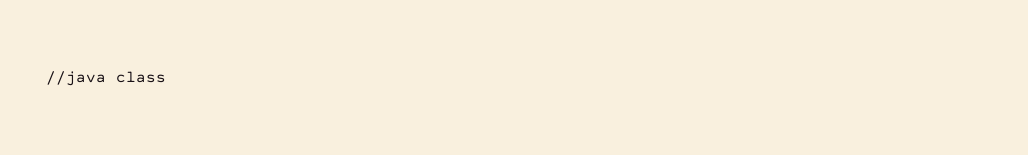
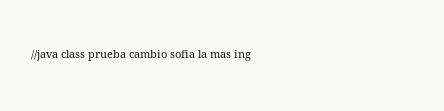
- //java class
+ //java class prueba cambio sofia la mas ing

